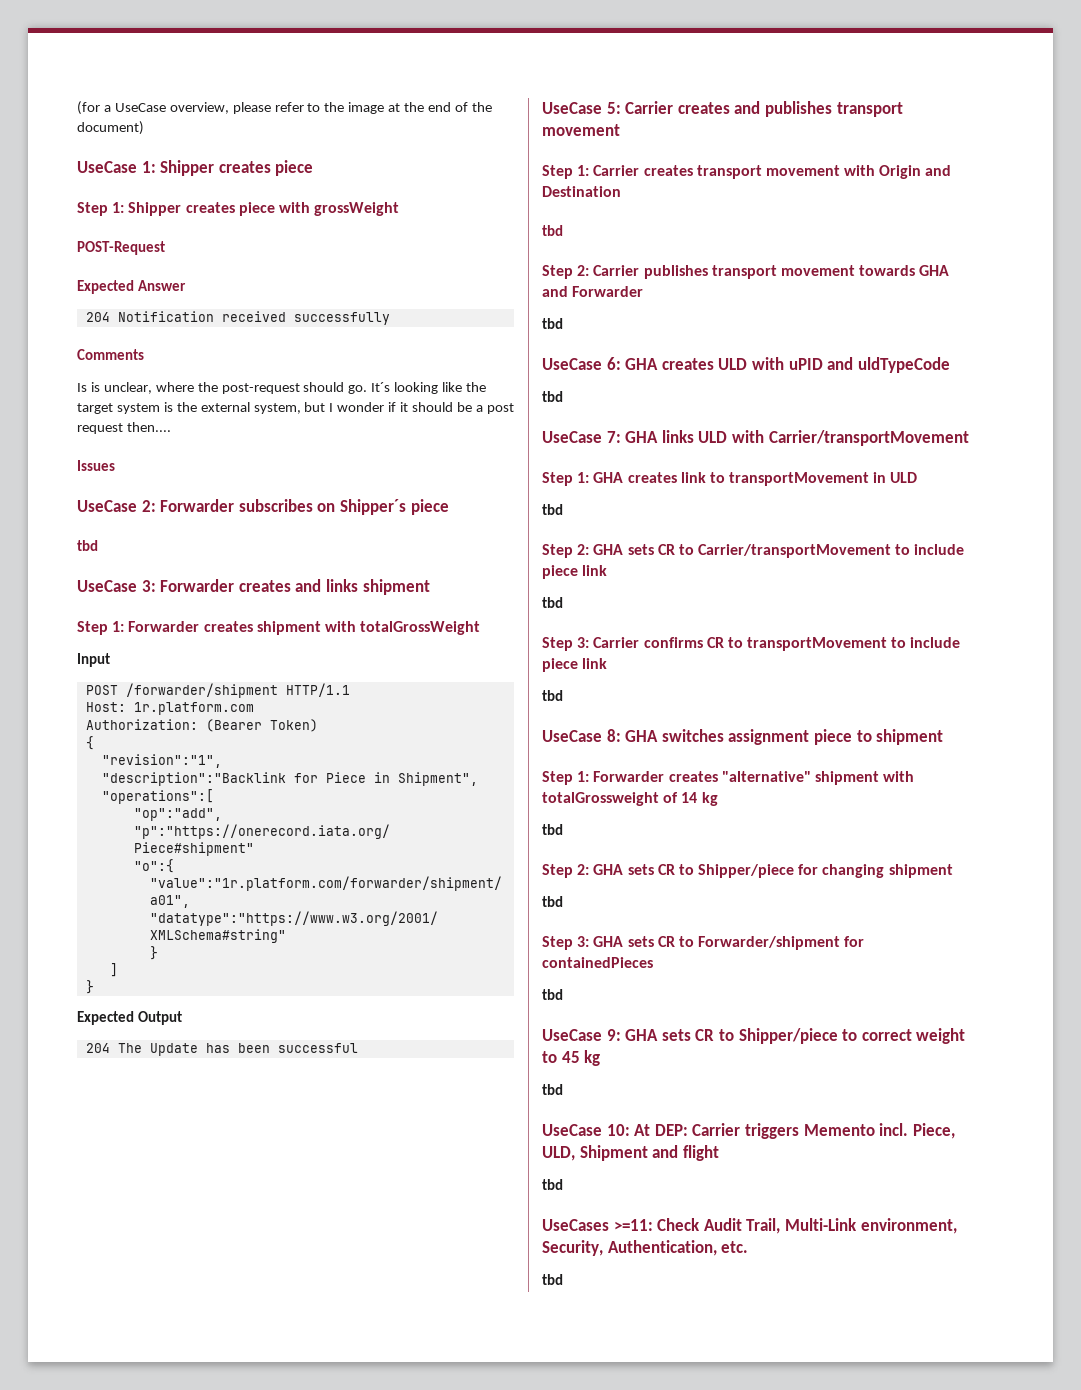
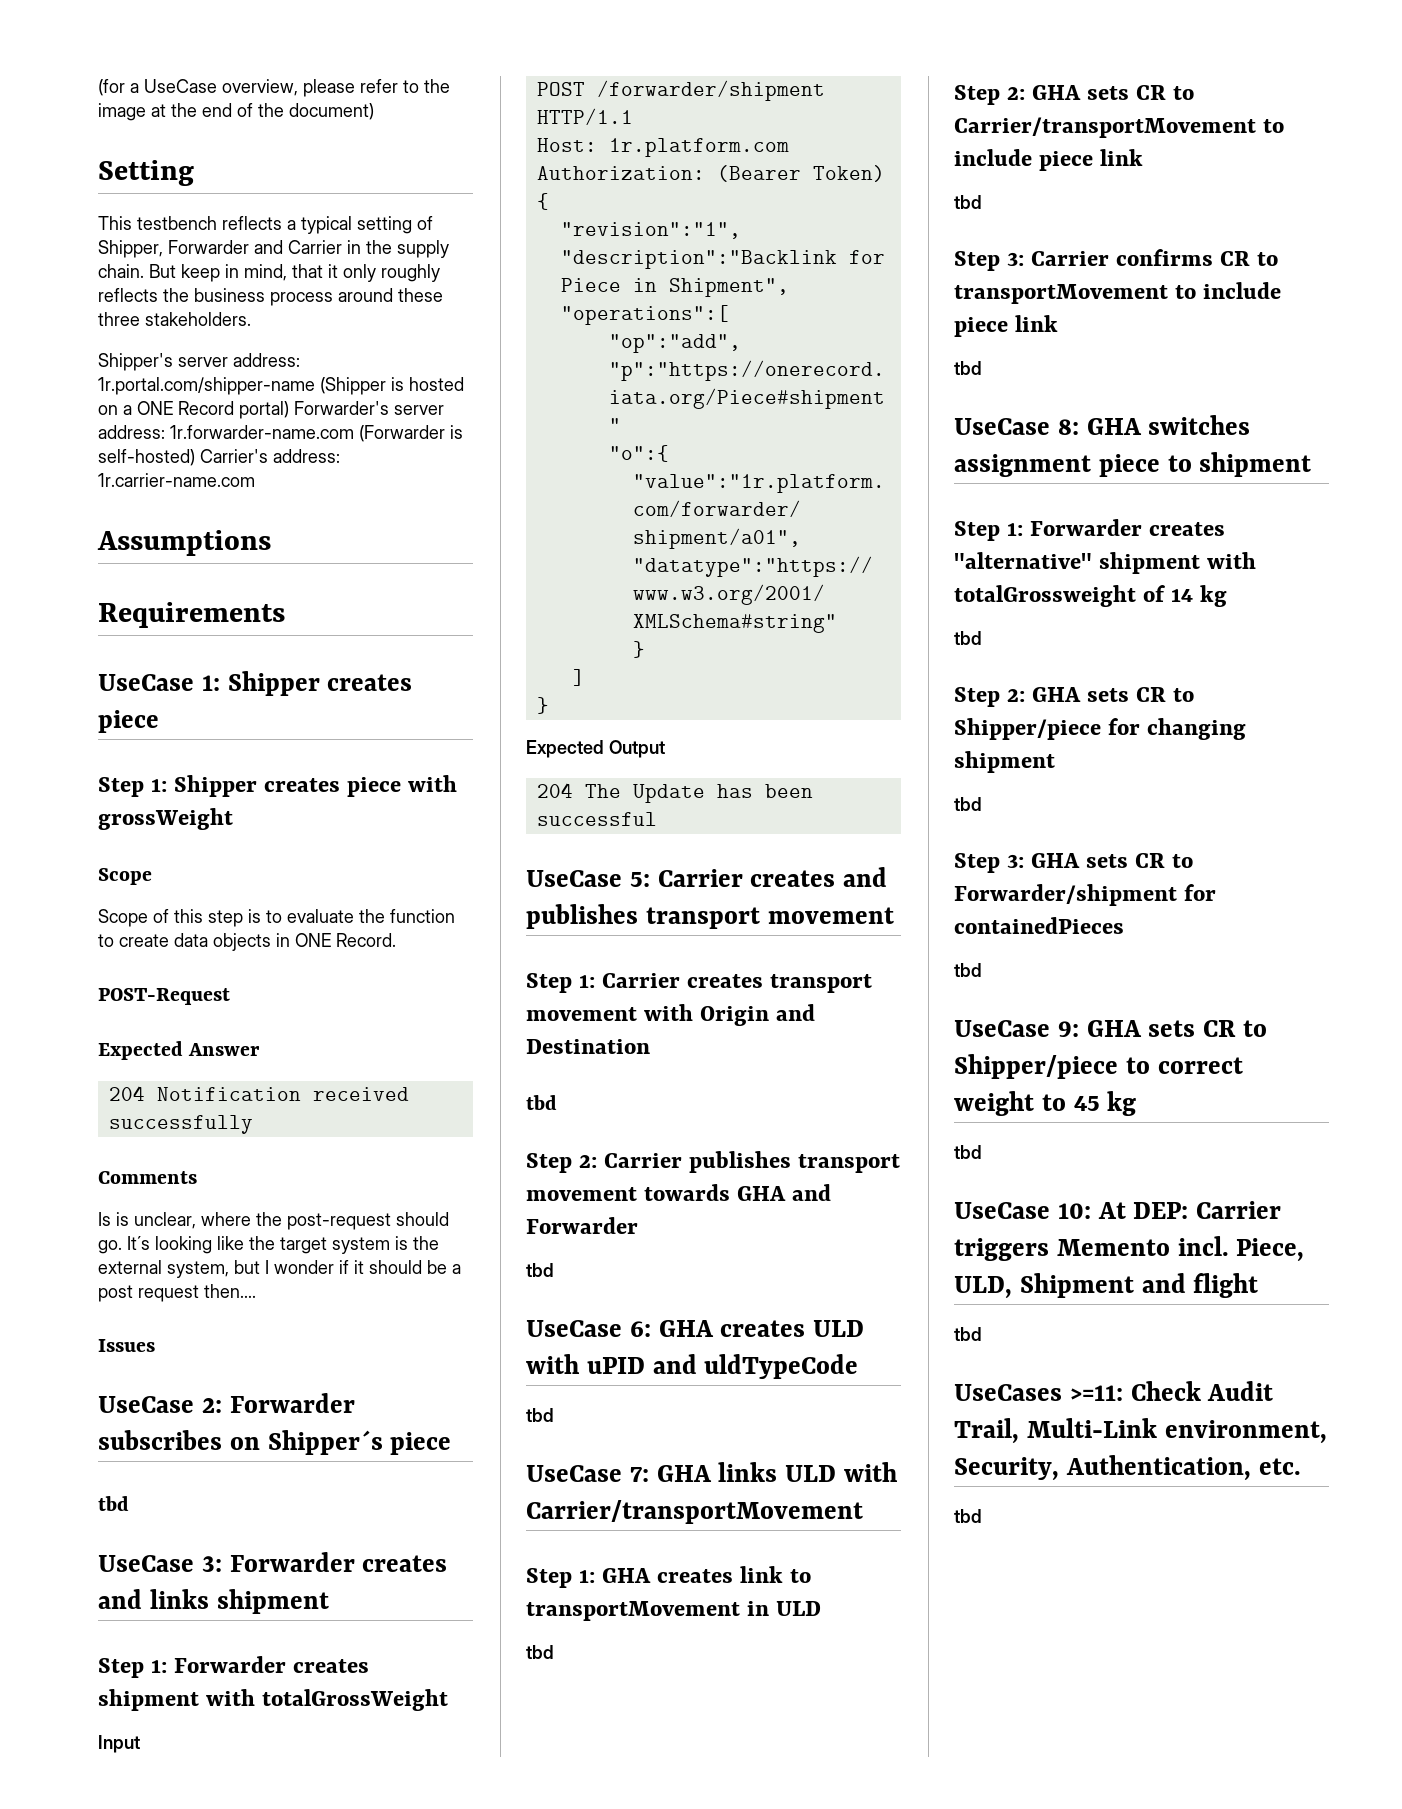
+ Setting
+ This testbench reflects a typical setting of Shipper, Forwarder and Carrier in the supply chain. But keep in mind, that it only roughly reflects the business process around these three stakeholders.
+ Shipper's server address: 1r.portal.com/shipper-name (Shipper is hosted on a ONE Record portal) Forwarder's server address: 1r.forwarder-name.com (Forwarder is self-hosted) Carrier's address: 1r.carrier-name.com
+ Assumptions
+ Requirements
  Step 1: Shipper creates piece with grossWeight
+ Scope
+ Scope of this step is to evaluate the function to create data objects in ONE Record.

